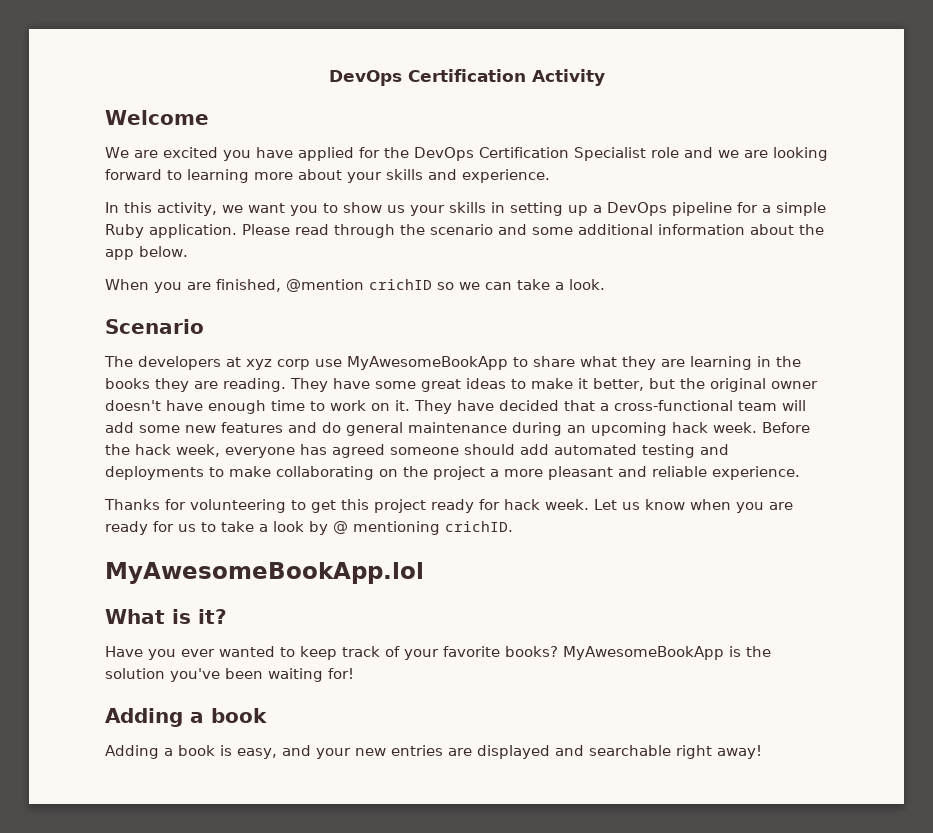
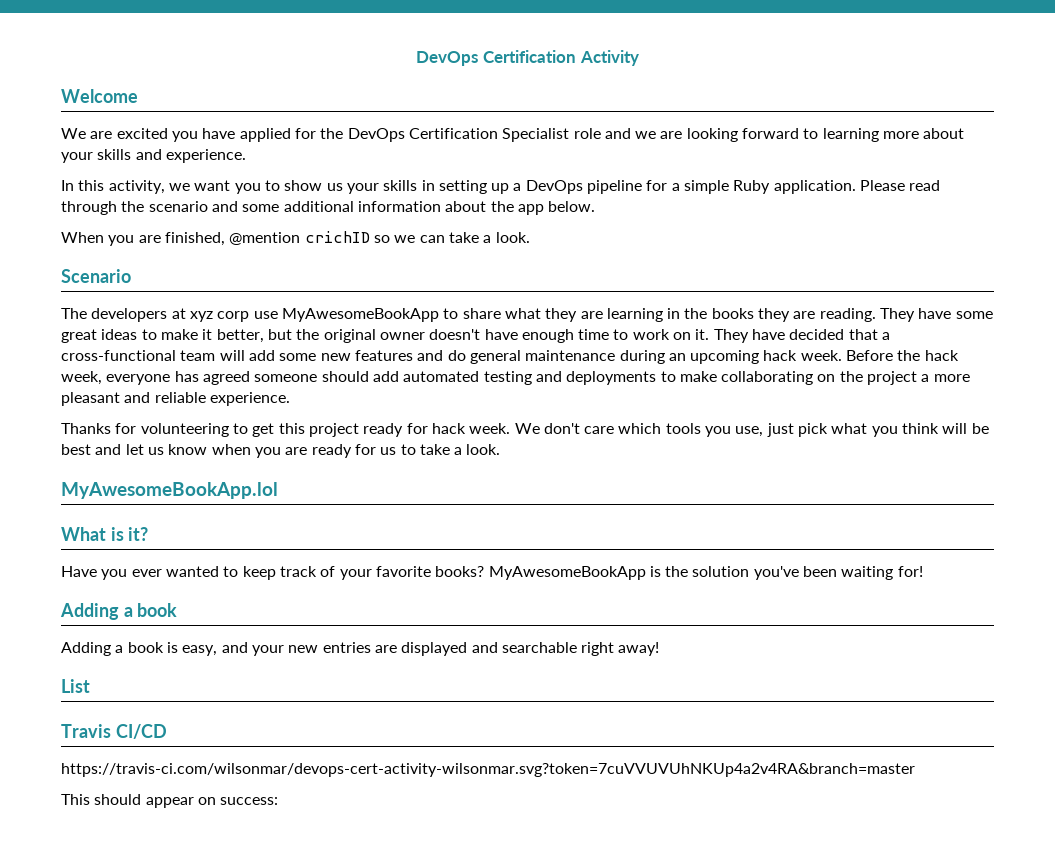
- Let us know when you are ready for us to take a look by @ mentioning crichID.
+ We don't care which tools you use, just pick what you think will be best and let us know when you are ready for us to take a look.
+ List
+ Travis CI/CD
+ https://travis-ci.com/wilsonmar/devops-cert-activity-wilsonmar.svg?token=7cuVVUVUhNKUp4a2v4RA&branch=master
+ This should appear on success:

